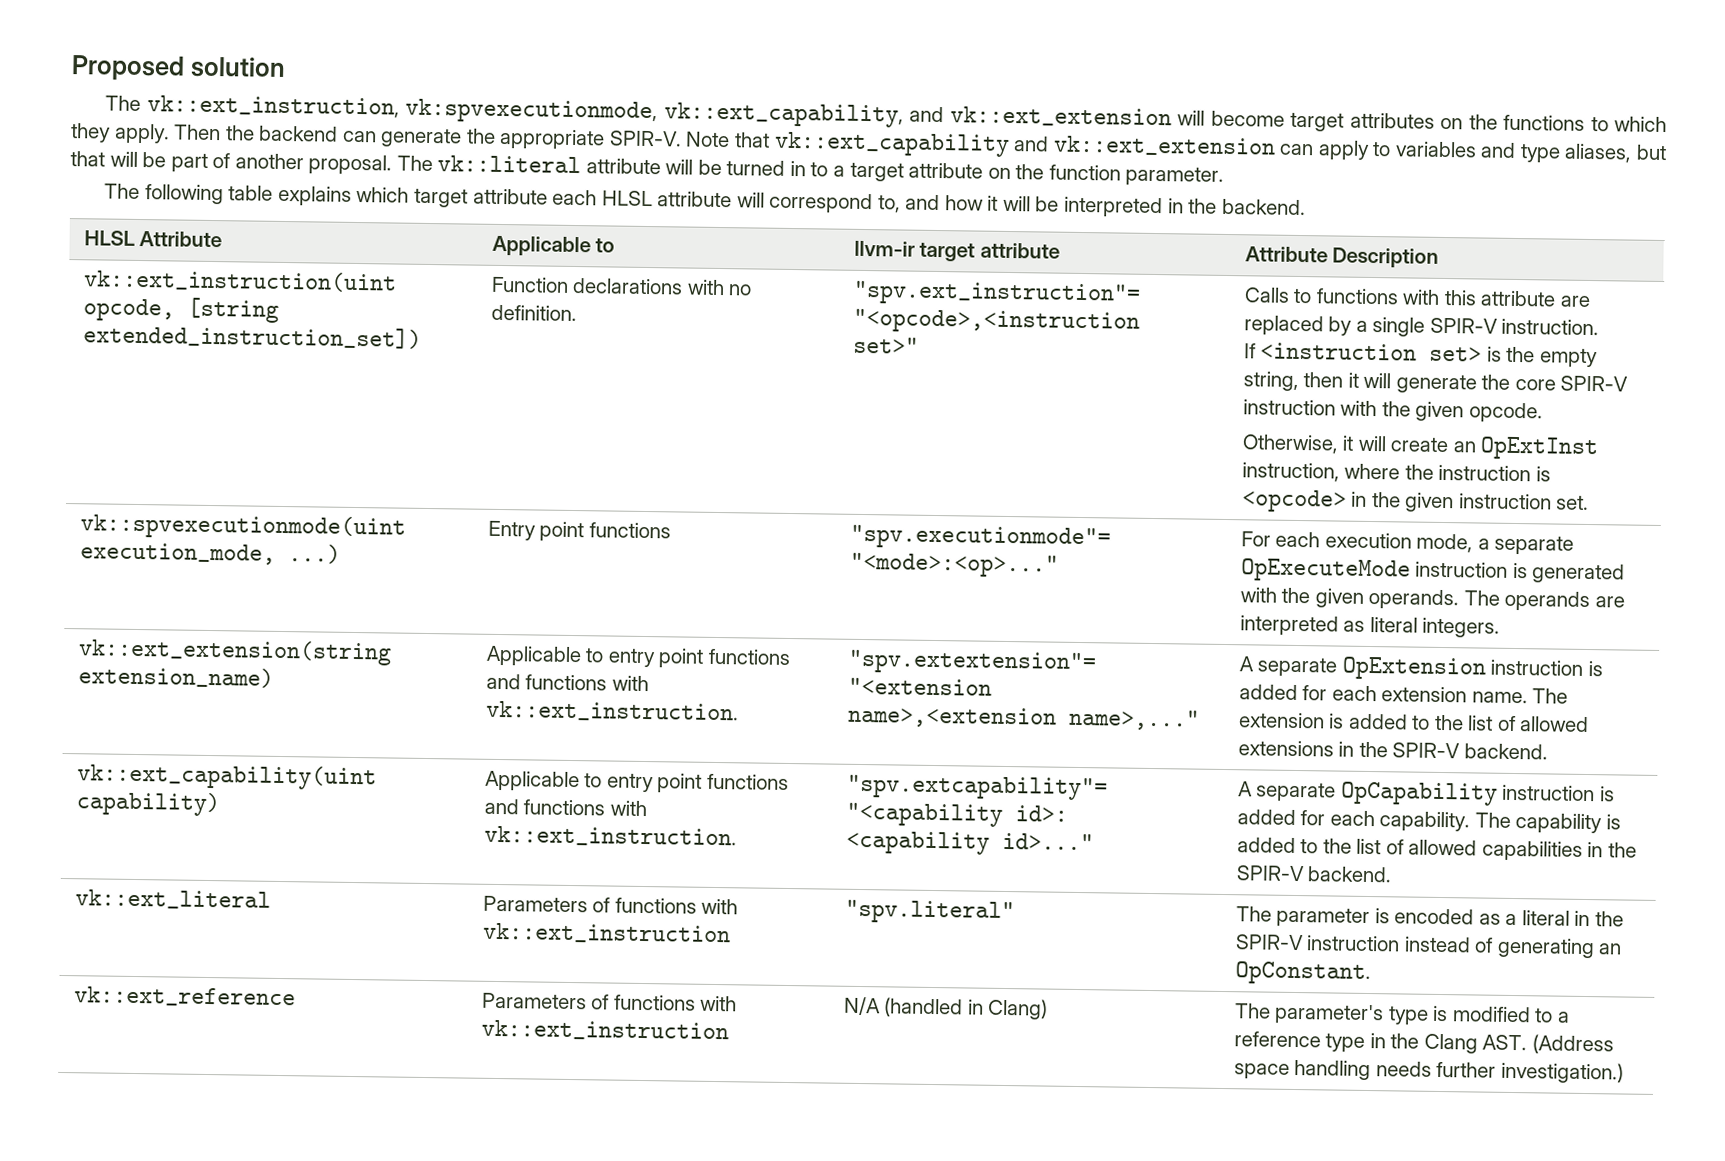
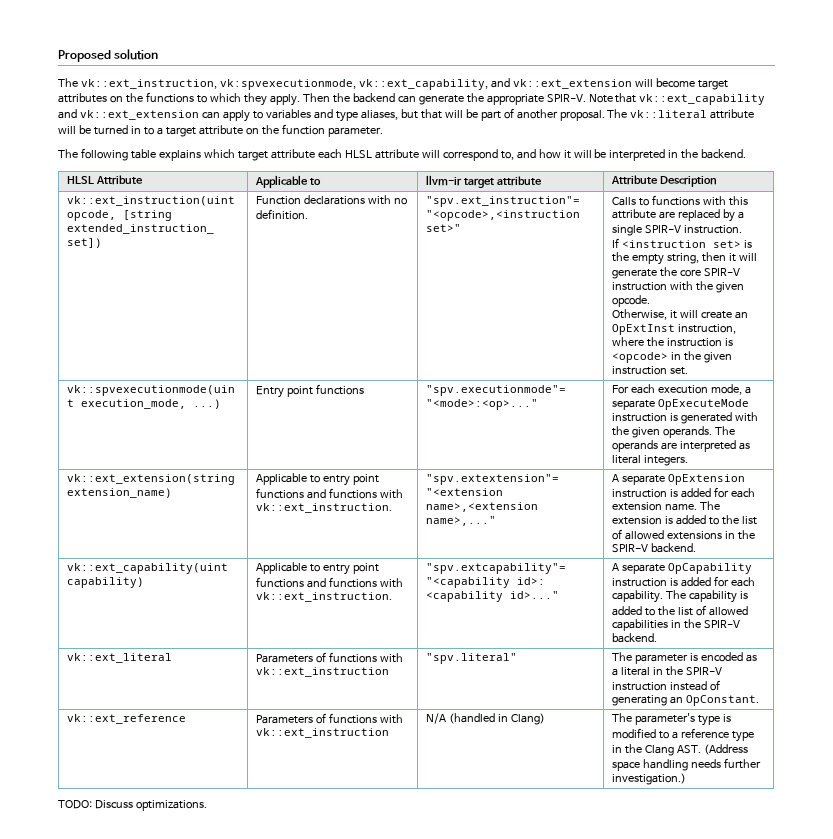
+ TODO: Discuss optimizations.

